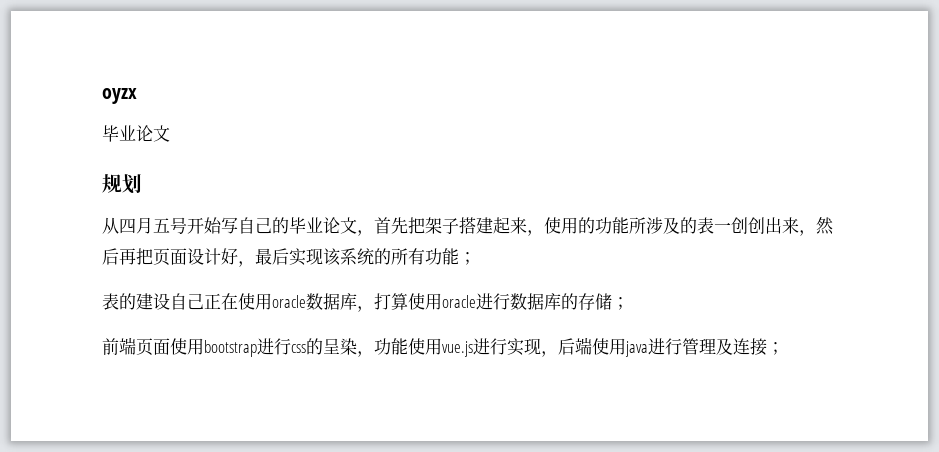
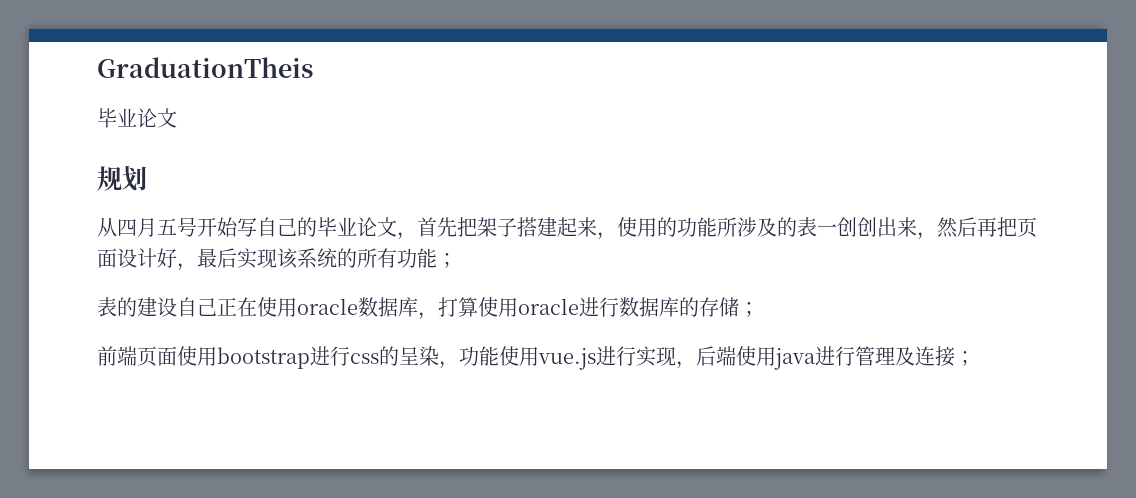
- oyzx
+ GraduationTheis

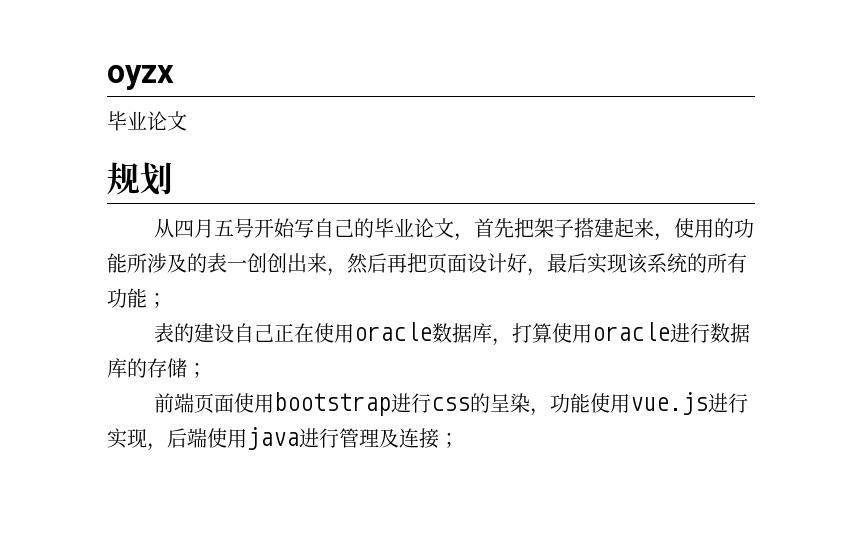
- GraduationTheis
+ oyzx

